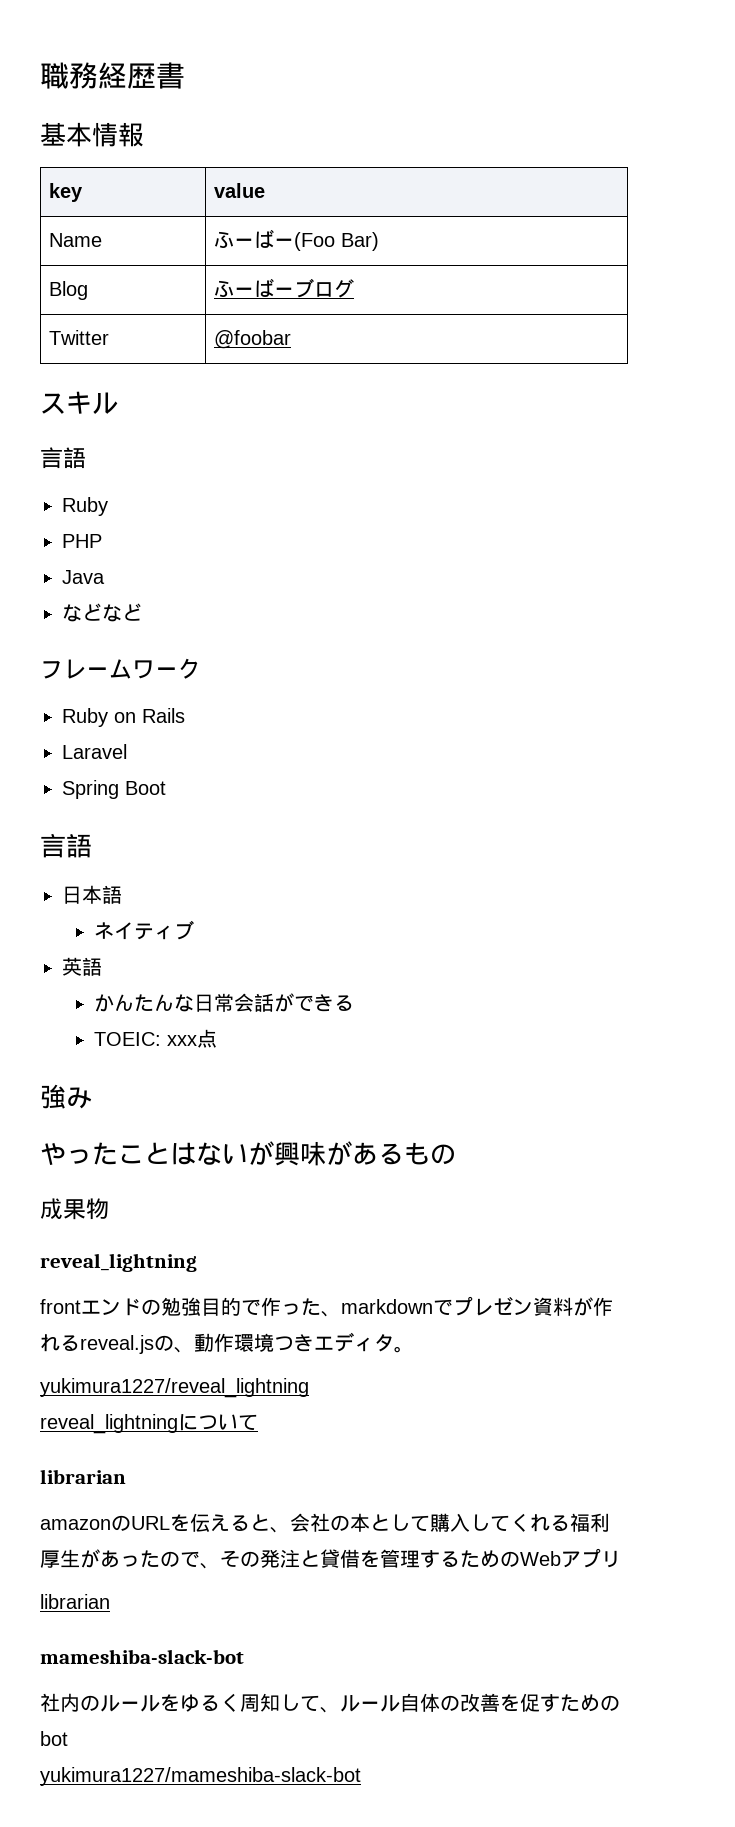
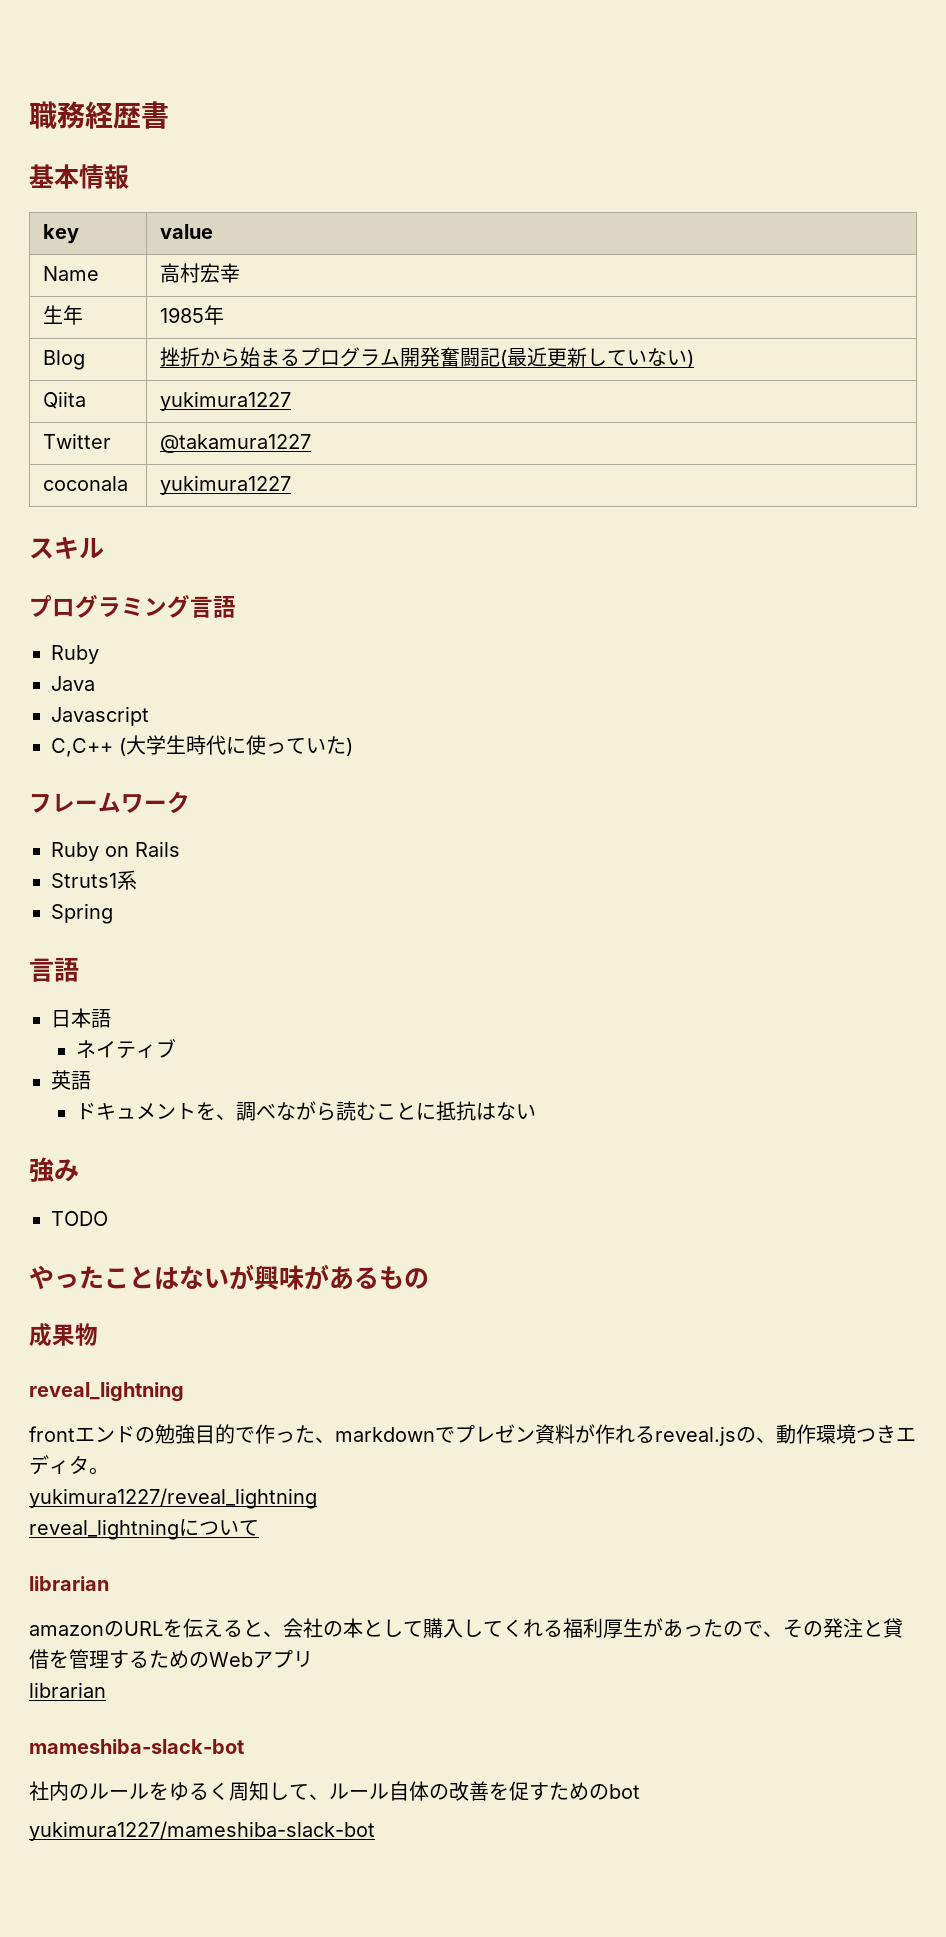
- Name | ふーばー(Foo Bar)
- Blog | ふーばーブログ
- Twitter | @foobar
+ Name | 高村宏幸
+ 生年 | 1985年
+ Blog | 挫折から始まるプログラム開発奮闘記(最近更新していない)
+ Qiita | yukimura1227
+ Twitter | @takamura1227
+ coconala | yukimura1227
  スキル
- 言語
+ プログラミング言語
- PHP
- などなど
+ Javascript
+ C,C++ (大学生時代に使っていた)
- Laravel
+ Struts1系
- Spring Boot
+ Spring
- かんたんな日常会話ができる
- TOEIC: xxx点
+ ドキュメントを、調べながら読むことに抵抗はない
+ TODO

